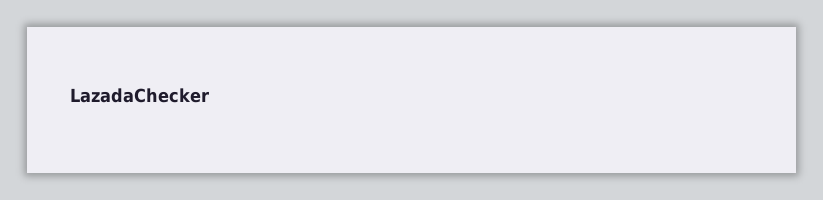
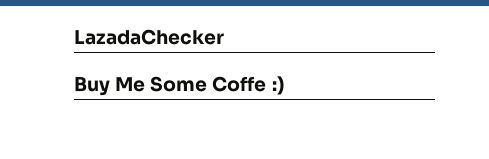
+ Buy Me Some Coffe :)

